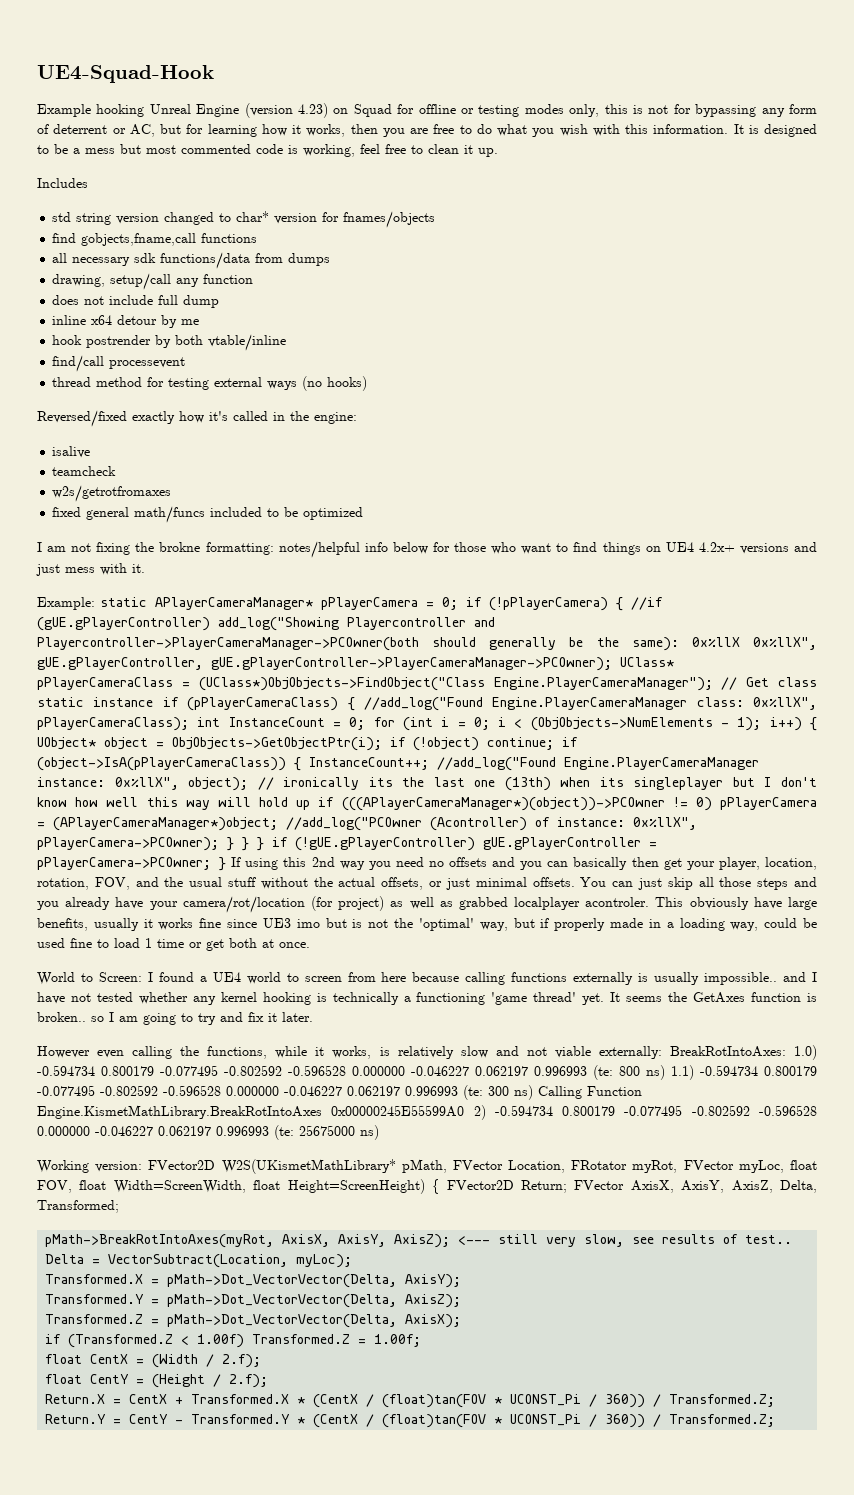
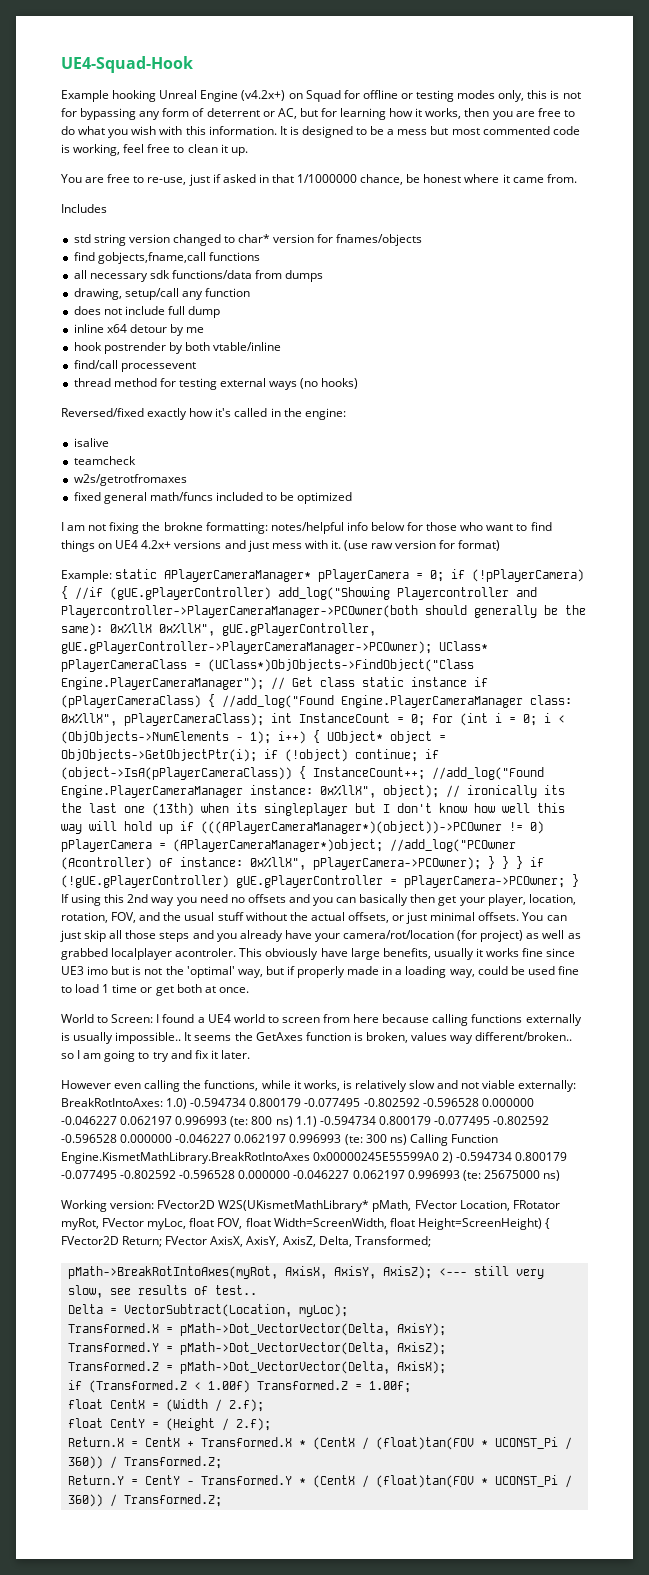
- Example hooking Unreal Engine (version 4.23) on Squad for offline or testing modes only, this is not for bypassing any form of deterrent or AC, but for learning how it works, then you are free to do what you wish with this information.
+ Example hooking Unreal Engine (v4.2x+) on Squad for offline or testing modes only, this is not for bypassing any form of deterrent or AC, but for learning how it works, then you are free to do what you wish with this information.
+ You are free to re-use, just if asked in that 1/1000000 chance, be honest where it came from.
+ (use raw version for format)
- World to Screen: I found a UE4 world to screen from here because calling functions externally is usually impossible.. and I have not tested whether any kernel hooking is technically a functioning 'game thread' yet.
+ World to Screen: I found a UE4 world to screen from here because calling functions externally is usually impossible..
- It seems the GetAxes function is broken.. so I am going to try and fix it later.
+ It seems the GetAxes function is broken, values way different/broken.. so I am going to try and fix it later.

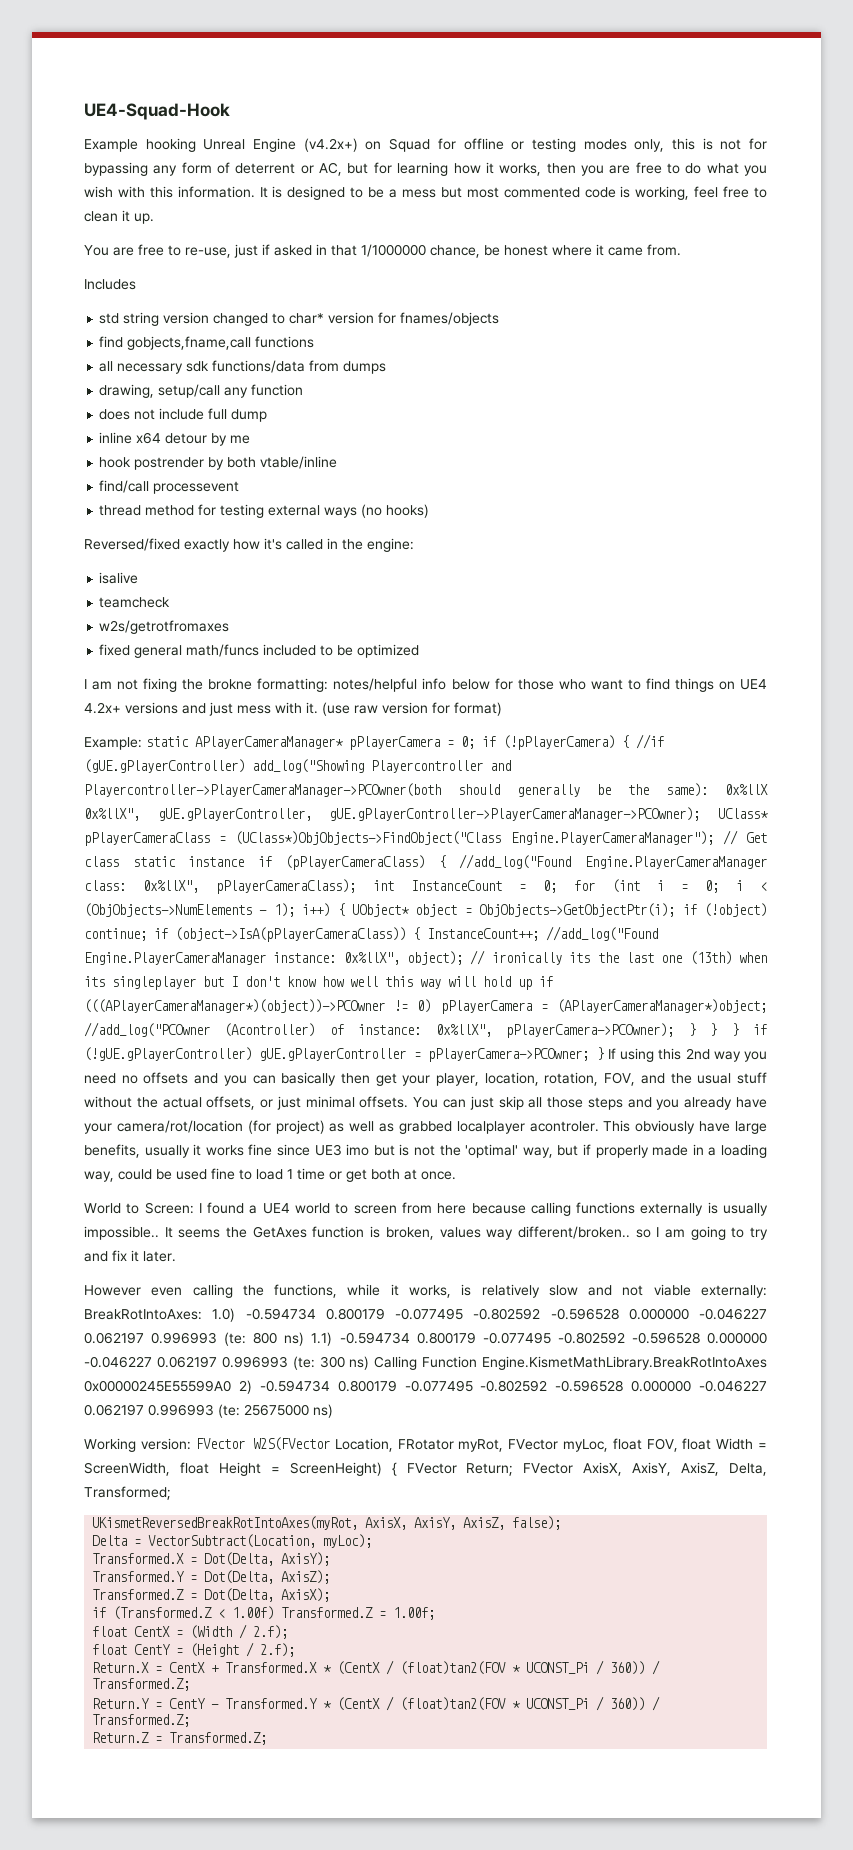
- Working version: FVector2D W2S(UKismetMathLibrary* pMath, FVector Location, FRotator myRot, FVector myLoc, float FOV, float Width=ScreenWidth, float Height=ScreenHeight) { FVector2D Return; FVector AxisX, AxisY, AxisZ, Delta, Transformed;
+ Working version: FVector W2S(FVector Location, FRotator myRot, FVector myLoc, float FOV, float Width = ScreenWidth, float Height = ScreenHeight) { FVector Return; FVector AxisX, AxisY, AxisZ, Delta, Transformed;
- pMath->BreakRotIntoAxes(myRot, AxisX, AxisY, AxisZ); <--- still very slow, see results of test..
+ UKismetReversedBreakRotIntoAxes(myRot, AxisX, AxisY, AxisZ, false);
- Transformed.X = pMath->Dot_VectorVector(Delta, AxisY);
+ Transformed.X = Dot(Delta, AxisY);
- Transformed.Y = pMath->Dot_VectorVector(Delta, AxisZ);
+ Transformed.Y = Dot(Delta, AxisZ);
- Transformed.Z = pMath->Dot_VectorVector(Delta, AxisX);
+ Transformed.Z = Dot(Delta, AxisX);
- Return.X = CentX + Transformed.X * (CentX / (float)tan(FOV * UCONST_Pi / 360)) / Transformed.Z;
+ Return.X = CentX + Transformed.X * (CentX / (float)tan2(FOV * UCONST_Pi / 360)) / Transformed.Z;
- Return.Y = CentY - Transformed.Y * (CentX / (float)tan(FOV * UCONST_Pi / 360)) / Transformed.Z;
+ Return.Y = CentY - Transformed.Y * (CentX / (float)tan2(FOV * UCONST_Pi / 360)) / Transformed.Z;
+ Return.Z = Transformed.Z;

